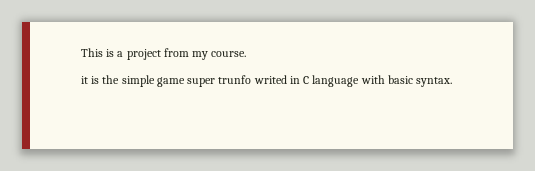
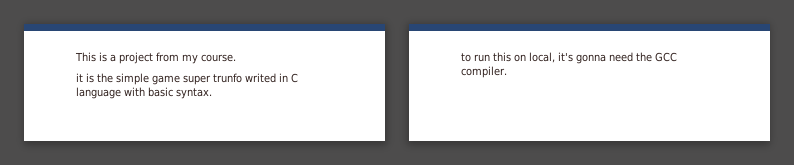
+ to run this on local, it's gonna need the GCC compiler.

